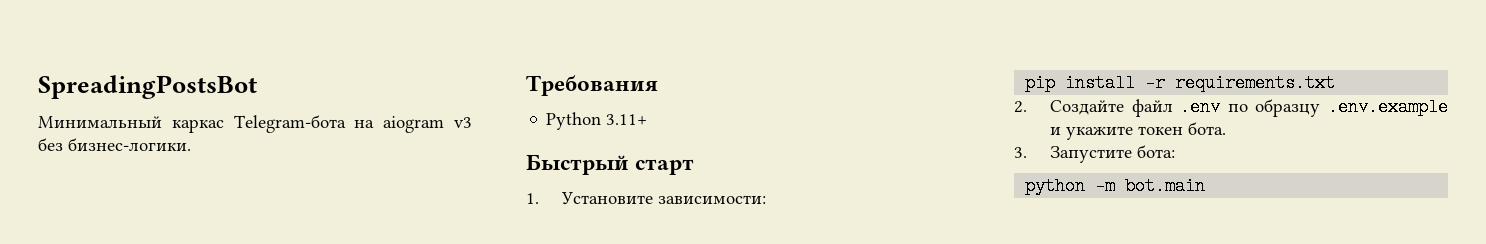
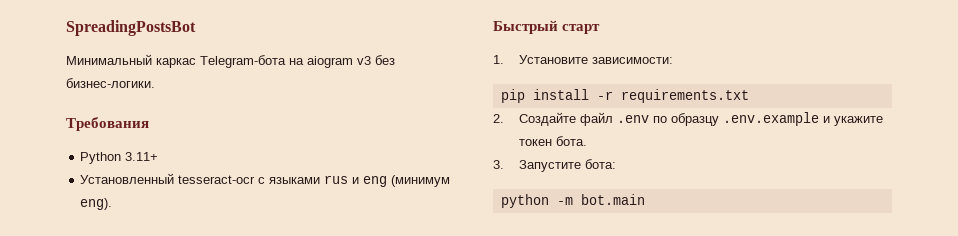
+ Установленный tesseract-ocr с языками rus и eng (минимум eng).

